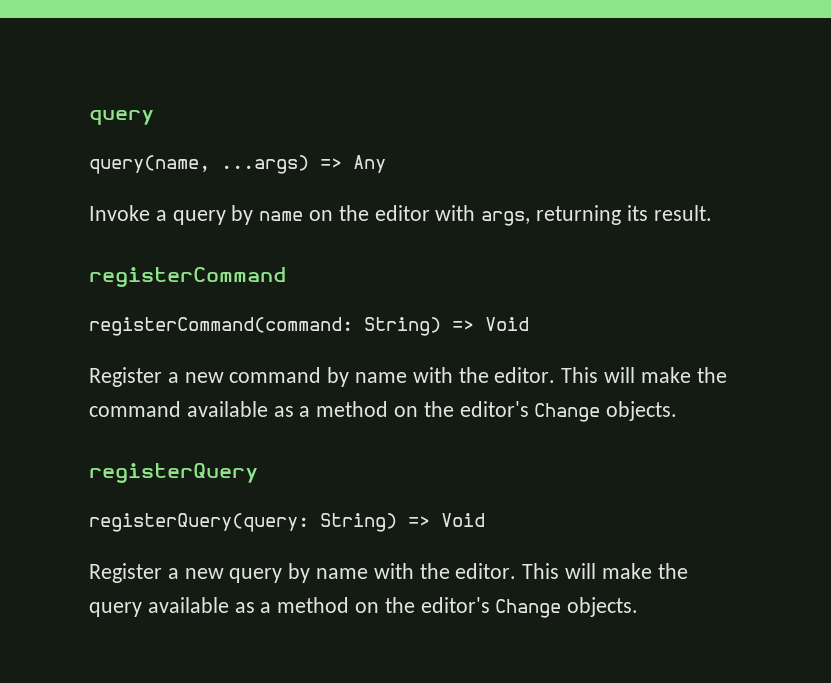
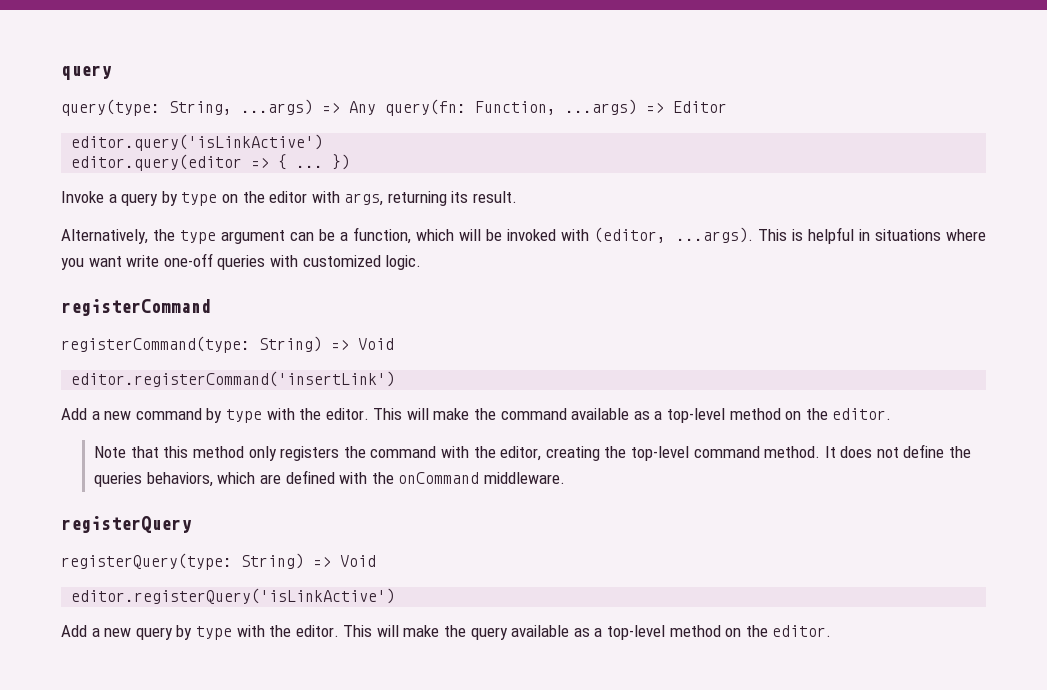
- query(name, ...args) => Any
+ query(type: String, ...args) => Any query(fn: Function, ...args) => Editor
+ editor.query('isLinkActive')
+ editor.query(editor => { ... })
- Invoke a query by name on the editor with args, returning its result.
+ Invoke a query by type on the editor with args, returning its result.
+ Alternatively, the type argument can be a function, which will be invoked with (editor, ...args). This is helpful in situations where you want write one-off queries with customized logic.
- registerCommand(command: String) => Void
- Register a new command by name with the editor.
+ registerCommand(type: String) => Void
+ editor.registerCommand('insertLink')
+ Add a new command by type with the editor.
- This will make the command available as a method on the editor's Change objects.
+ This will make the command available as a top-level method on the editor.
+ Note that this method only registers the command with the editor, creating the top-level command method. It does not define the queries behaviors, which are defined with the onCommand middleware.
- registerQuery(query: String) => Void
- Register a new query by name with the editor.
+ registerQuery(type: String) => Void
+ editor.registerQuery('isLinkActive')
+ Add a new query by type with the editor.
- This will make the query available as a method on the editor's Change objects.
+ This will make the query available as a top-level method on the editor.

